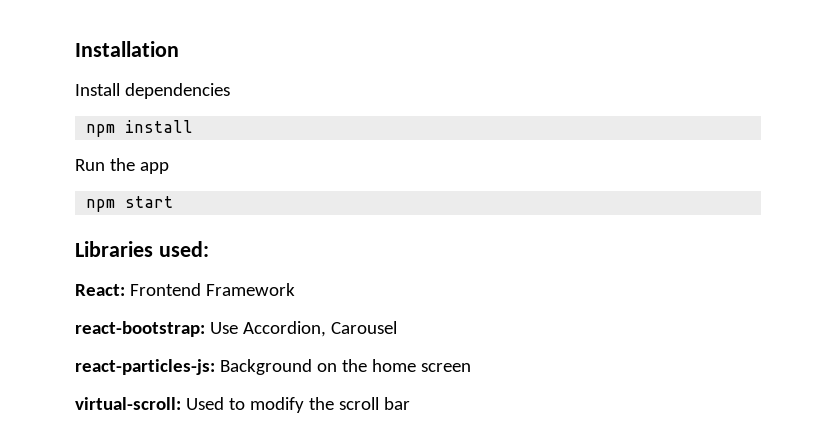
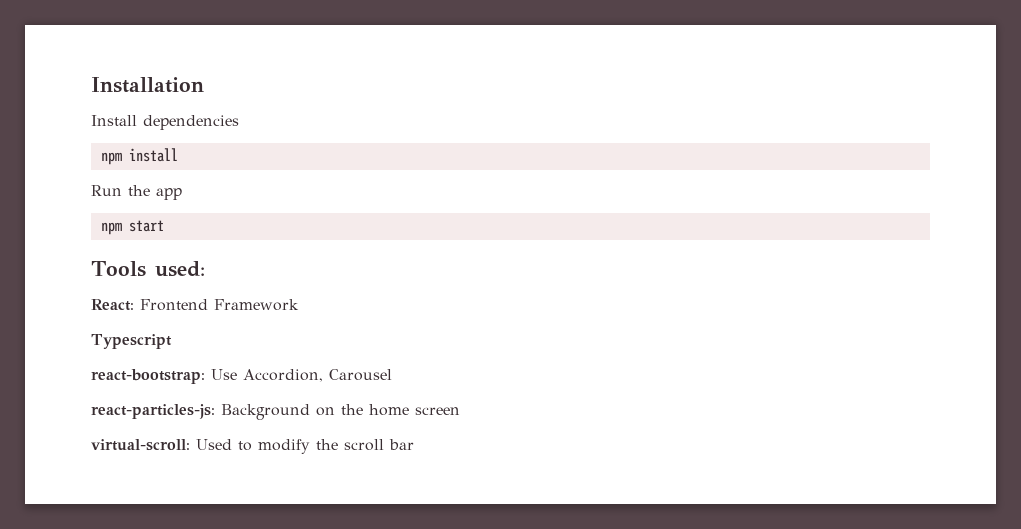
- Libraries used:
+ Tools used:
+ Typescript

